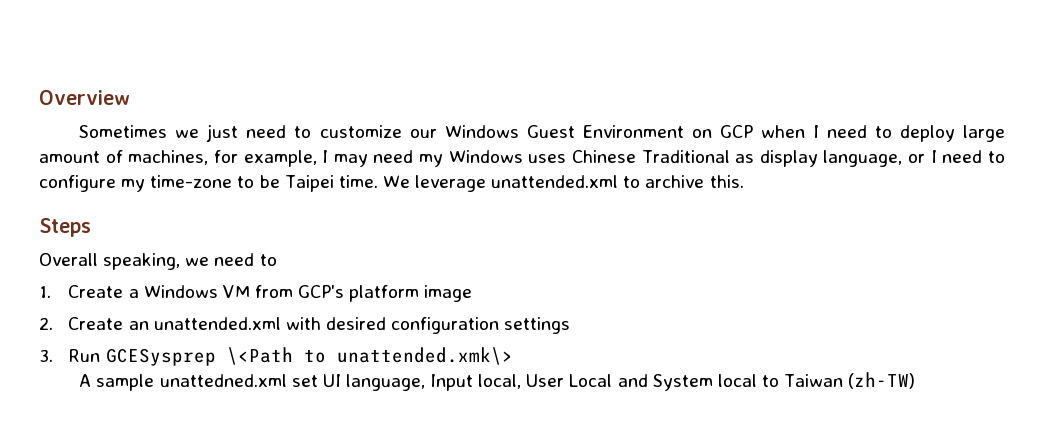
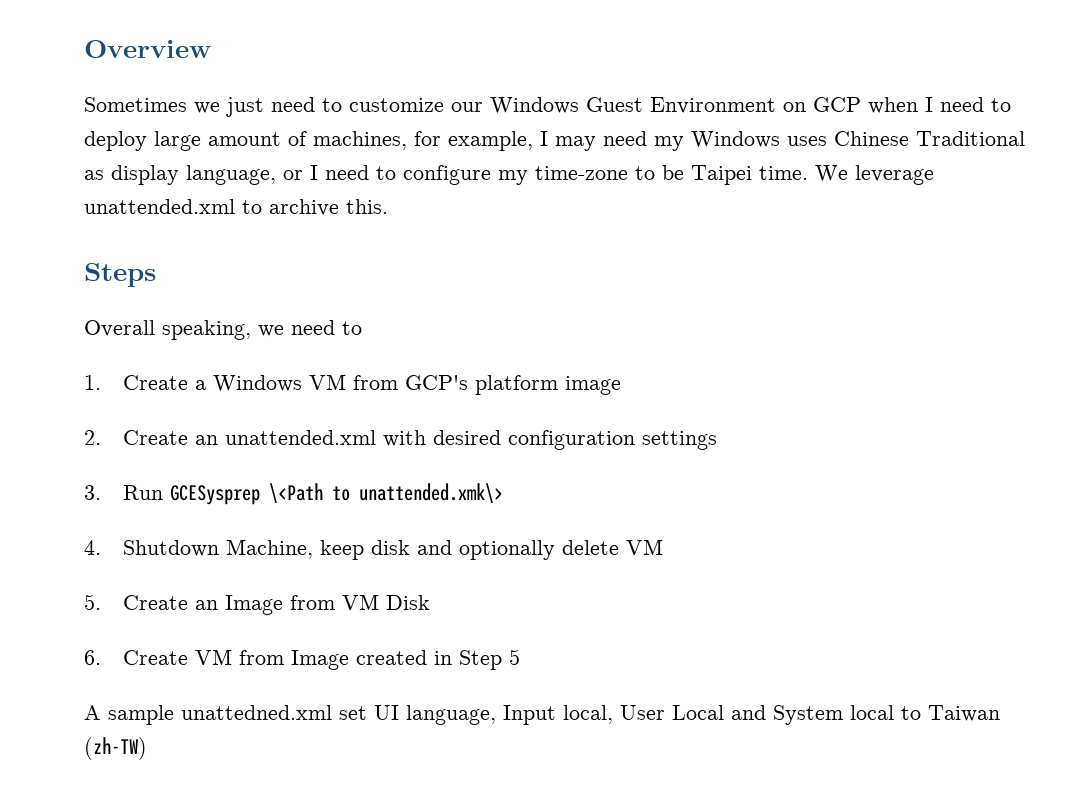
+ 4. Shutdown Machine, keep disk and optionally delete VM
+ 5. Create an Image from VM Disk
+ 6. Create VM from Image created in Step 5

